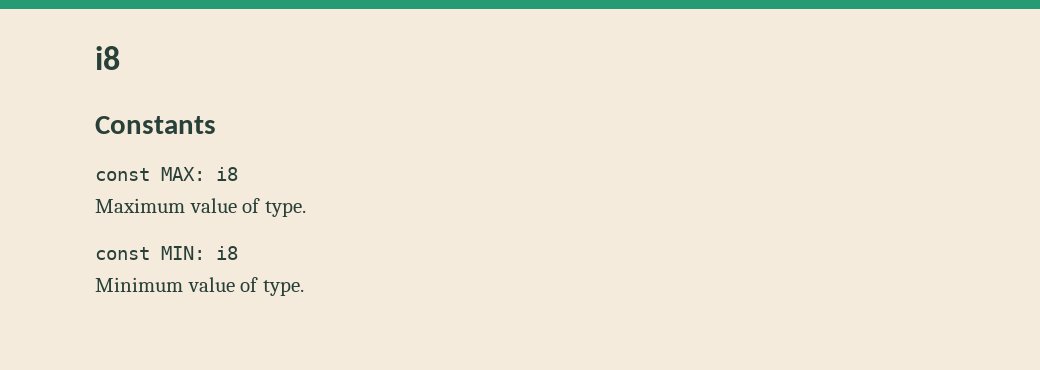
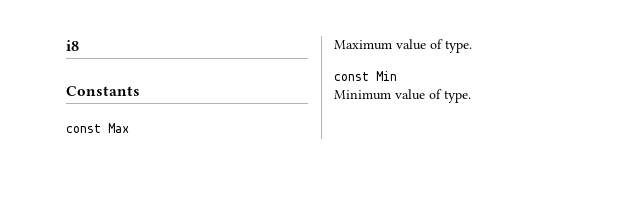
- const MAX: i8
+ const Max
- const MIN: i8
+ const Min

